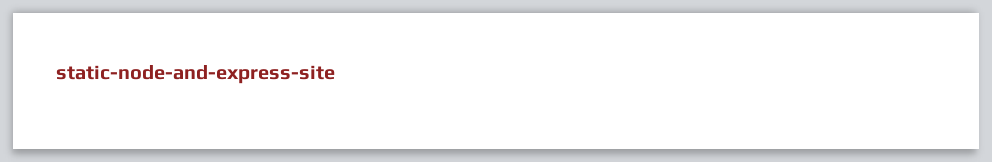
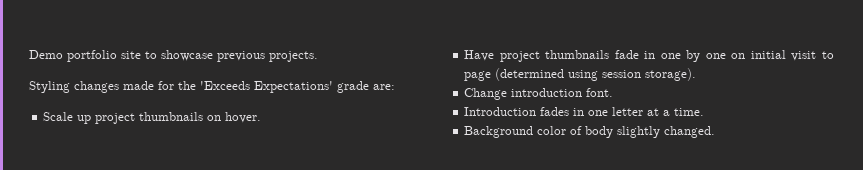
- static-node-and-express-site
+ Demo portfolio site to showcase previous projects.
+ Styling changes made for the 'Exceeds Expectations' grade are:
+ Scale up project thumbnails on hover.
+ Have project thumbnails fade in one by one on initial visit to page (determined using session storage).
+ Change introduction font.
+ Introduction fades in one letter at a time.
+ Background color of body slightly changed.

